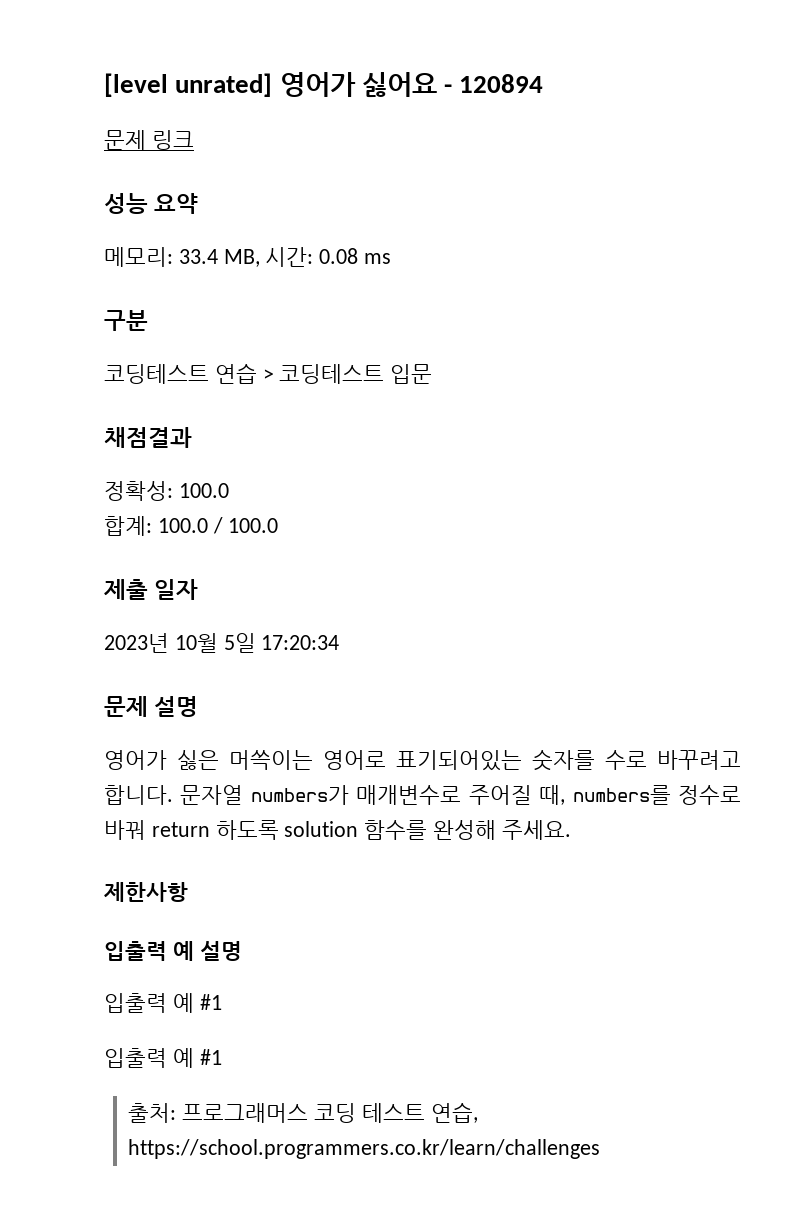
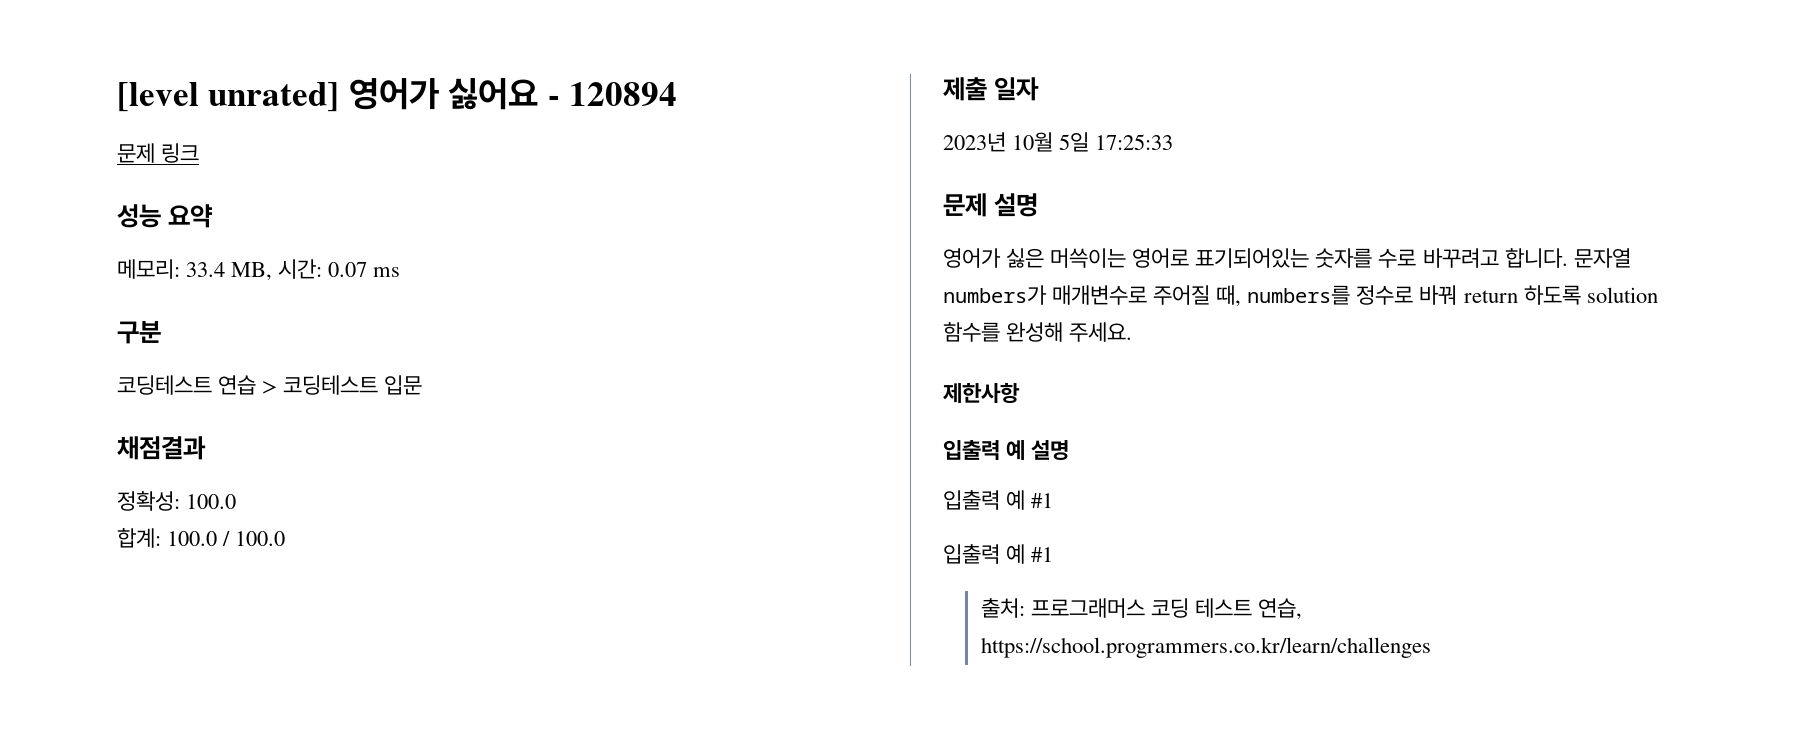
- 메모리: 33.4 MB, 시간: 0.08 ms
+ 메모리: 33.4 MB, 시간: 0.07 ms
- 2023년 10월 5일 17:20:34
+ 2023년 10월 5일 17:25:33

